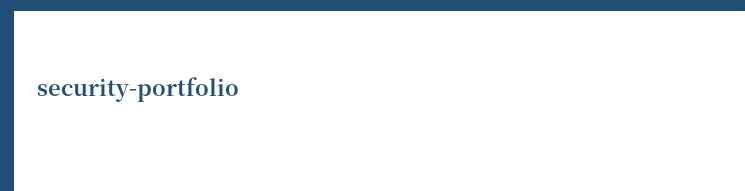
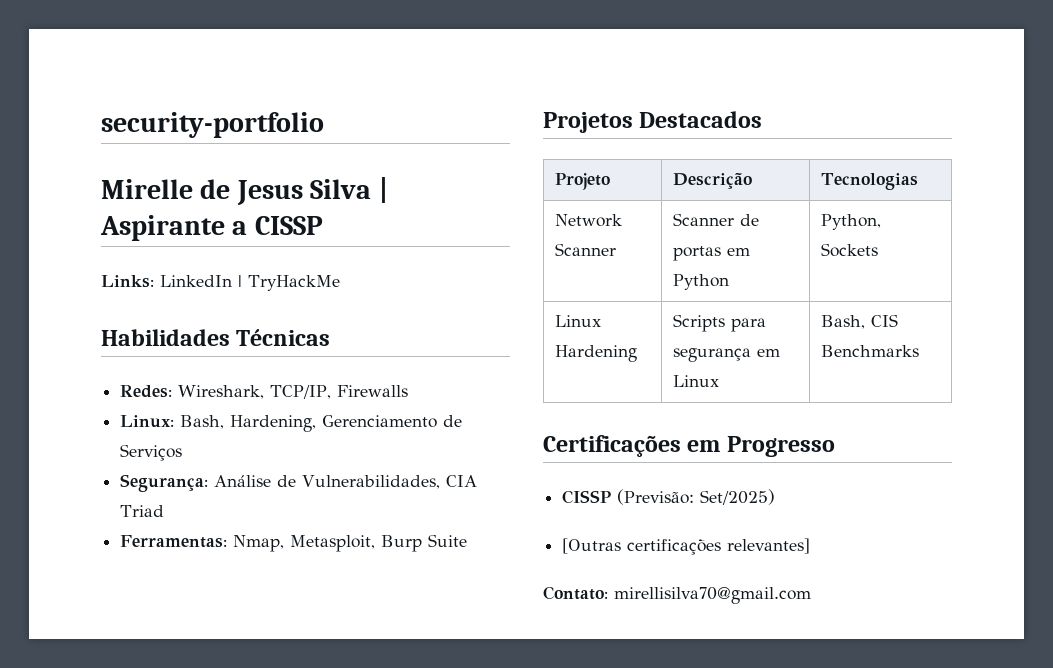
+ Mirelle de Jesus Silva | Aspirante a CISSP
+ Links: LinkedIn | TryHackMe
+ Habilidades Técnicas
+ Redes: Wireshark, TCP/IP, Firewalls
+ Linux: Bash, Hardening, Gerenciamento de Serviços
+ Segurança: Análise de Vulnerabilidades, CIA Triad
+ Ferramentas: Nmap, Metasploit, Burp Suite
+ Projetos Destacados
+ Projeto | Descrição | Tecnologias
+ Network Scanner | Scanner de portas em Python | Python, Sockets
+ Linux Hardening | Scripts para segurança em Linux | Bash, CIS Benchmarks
+ Certificações em Progresso
+ CISSP (Previsão: Set/2025)
+ [Outras certificações relevantes]
+ Contato: mirellisilva70@gmail.com

